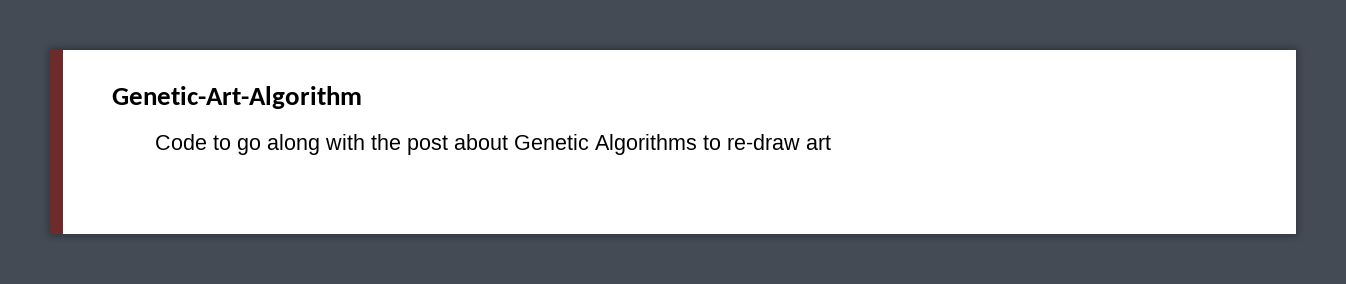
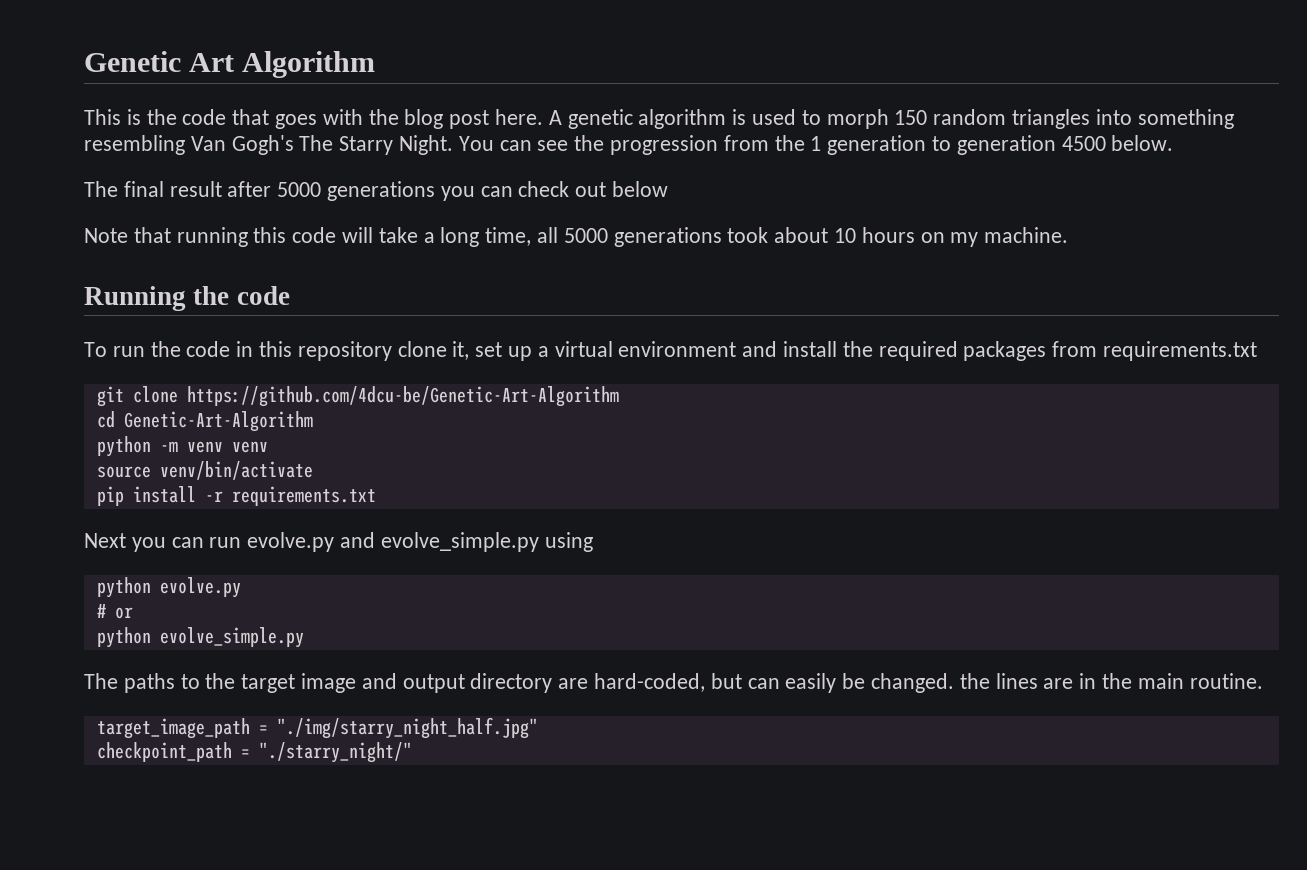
- Genetic-Art-Algorithm
- Code to go along with the post about Genetic Algorithms to re-draw art
+ Genetic Art Algorithm
+ This is the code that goes with the blog post here. A genetic algorithm is used to morph 150 random triangles into something resembling Van Gogh's The Starry Night. You can see the progression from the 1 generation to generation 4500 below.
+ The final result after 5000 generations you can check out below
+ Note that running this code will take a long time, all 5000 generations took about 10 hours on my machine.
+ Running the code
+ To run the code in this repository clone it, set up a virtual environment and install the required packages from requirements.txt
+ git clone https://github.com/4dcu-be/Genetic-Art-Algorithm
+ cd Genetic-Art-Algorithm
+ python -m venv venv
+ source venv/bin/activate
+ pip install -r requirements.txt
+ Next you can run evolve.py and evolve_simple.py using
+ python evolve.py
+ # or
+ python evolve_simple.py
+ The paths to the target image and output directory are hard-coded, but can easily be changed. the lines are in the main routine.
+ target_image_path = "./img/starry_night_half.jpg"
+ checkpoint_path = "./starry_night/"

